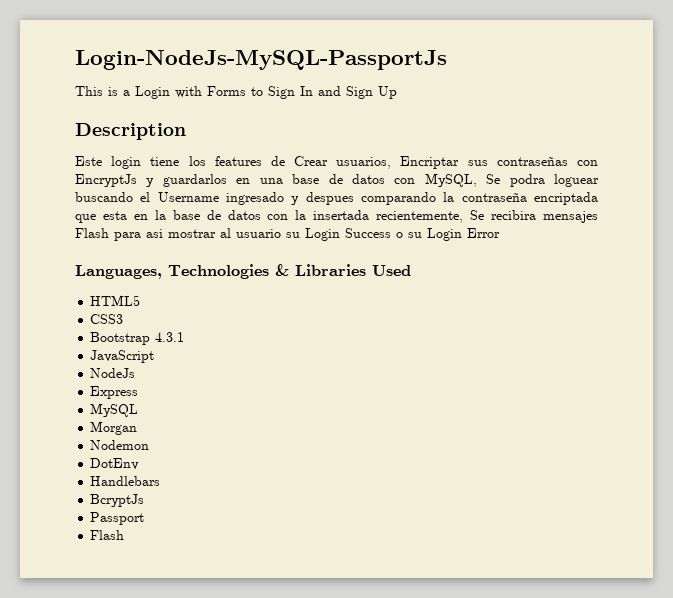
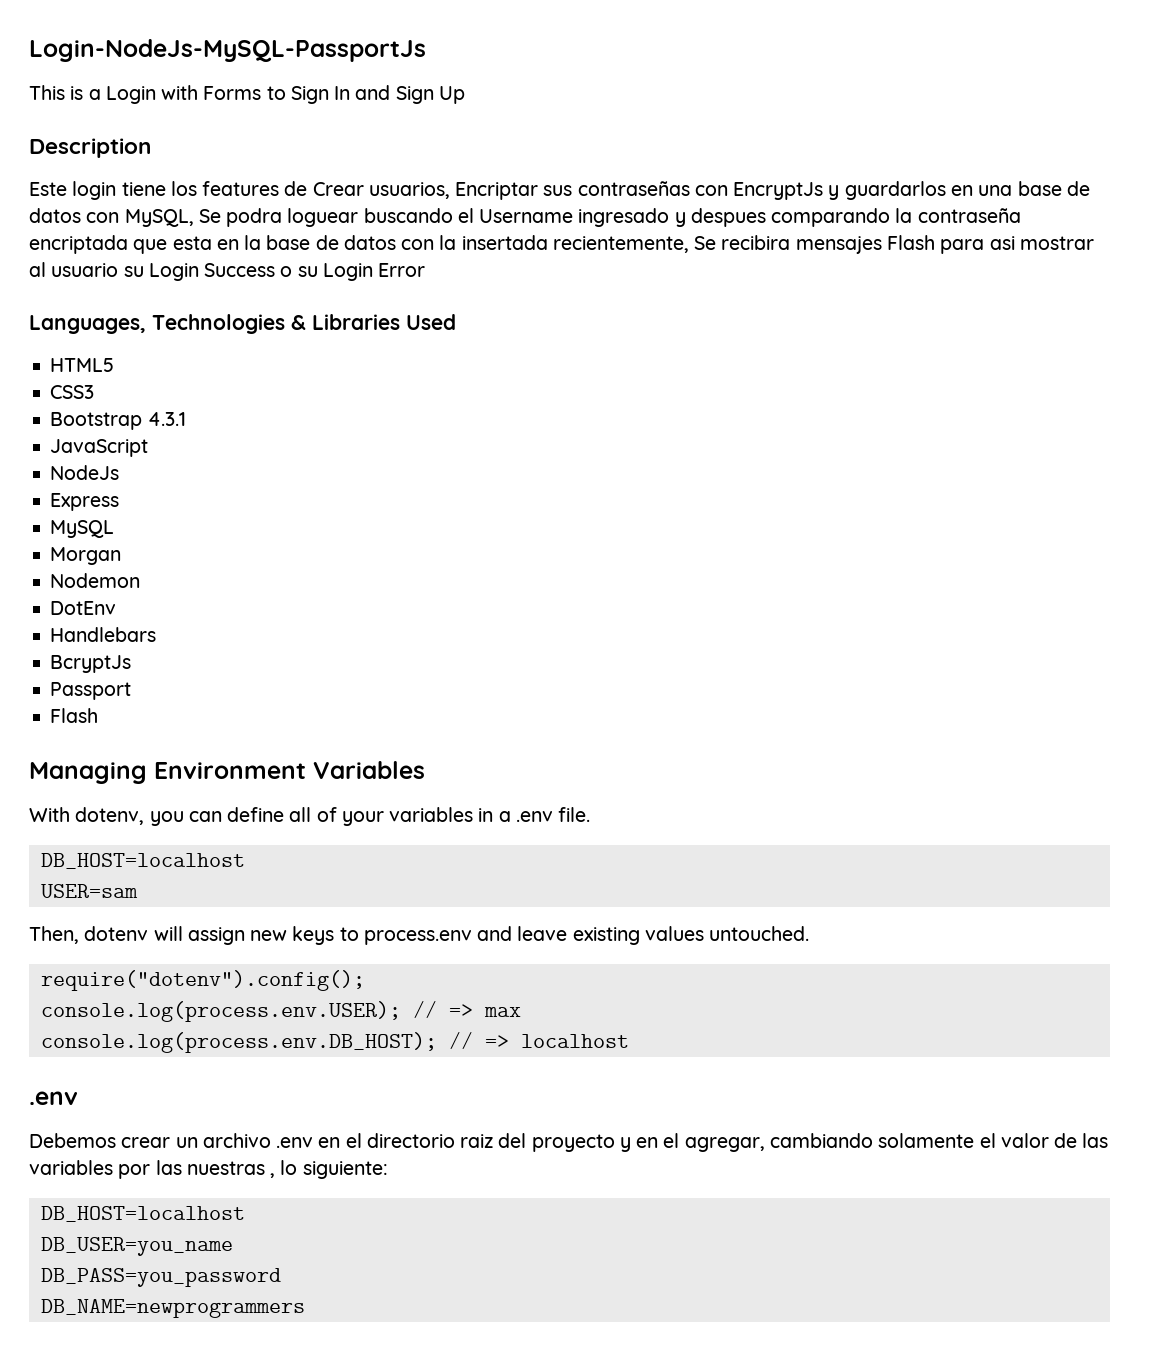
+ Managing Environment Variables
+ With dotenv, you can define all of your variables in a .env file.
+ DB_HOST=localhost
+ USER=sam
+ Then, dotenv will assign new keys to process.env and leave existing values untouched.
+ require("dotenv").config();
+ console.log(process.env.USER); // => max
+ console.log(process.env.DB_HOST); // => localhost
+ .env
+ Debemos crear un archivo .env en el directorio raiz del proyecto y en el agregar, cambiando solamente el valor de las variables por las nuestras , lo siguiente:
+ DB_HOST=localhost
+ DB_USER=you_name
+ DB_PASS=you_password
+ DB_NAME=newprogrammers

